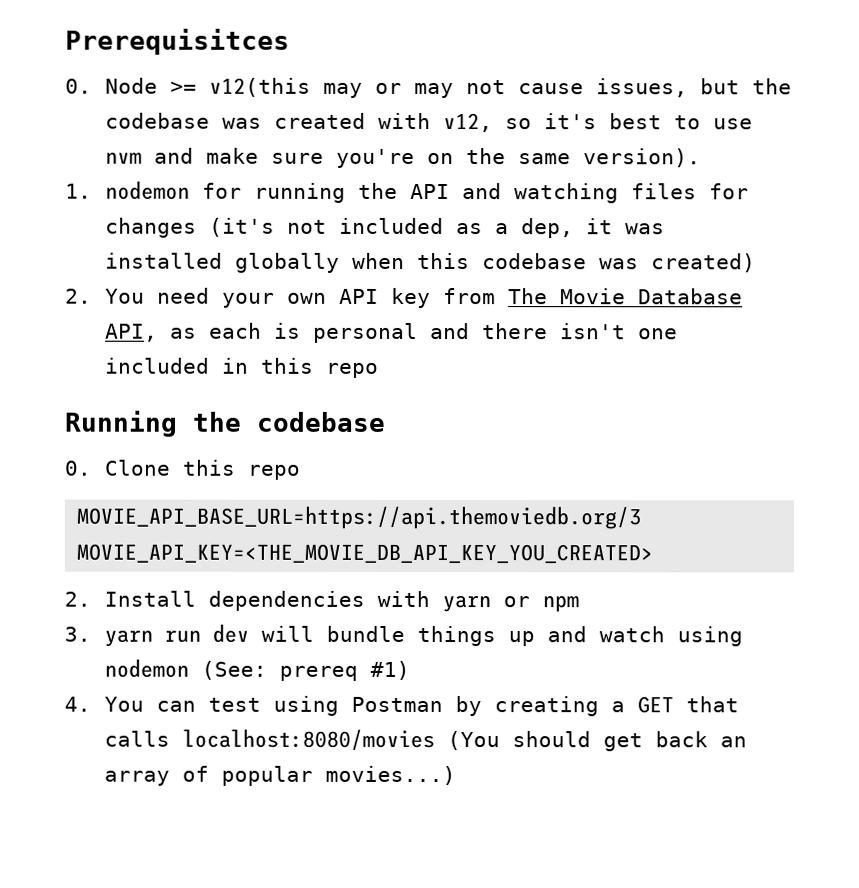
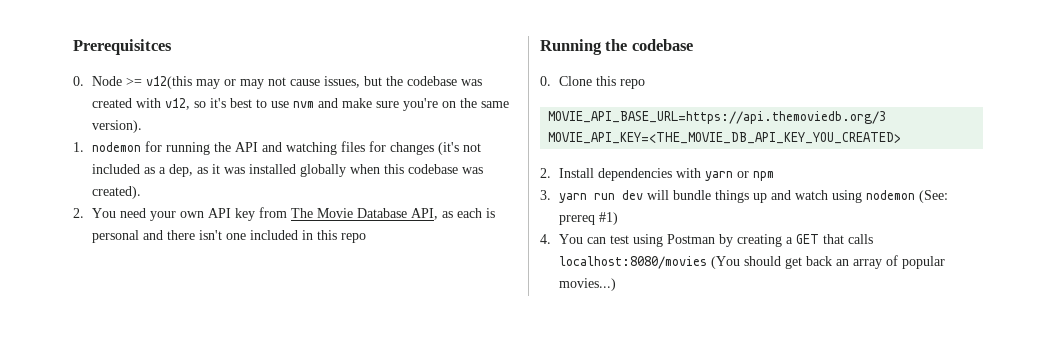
- 1. nodemon for running the API and watching files for changes (it's not included as a dep, it was installed globally when this codebase was created)
+ 1. nodemon for running the API and watching files for changes (it's not included as a dep, as it was installed globally when this codebase was created).

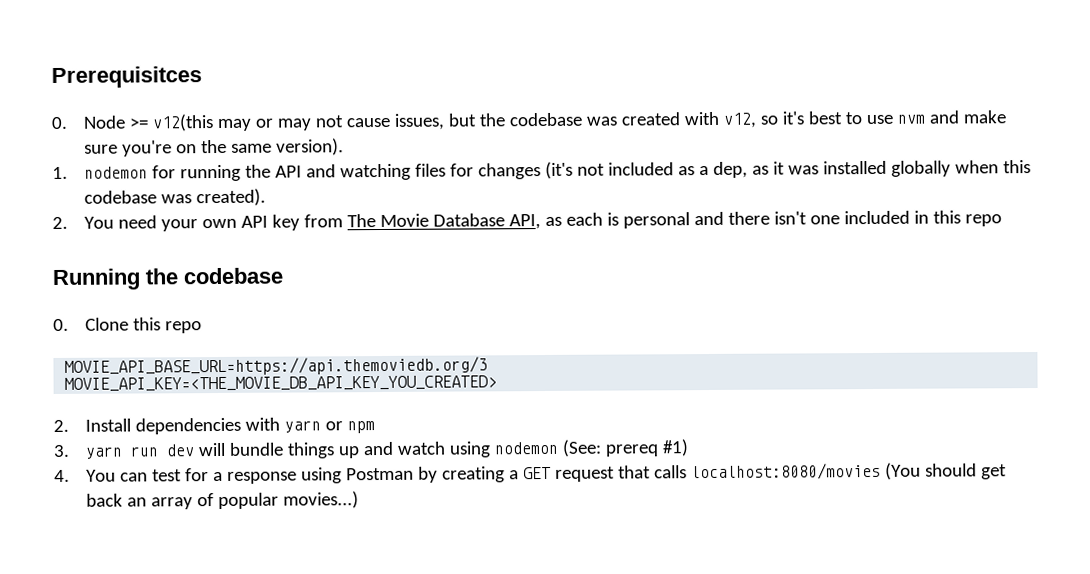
- 4. You can test using Postman by creating a GET that calls localhost:8080/movies (You should get back an array of popular movies...)
+ 4. You can test for a response using Postman by creating a GET request that calls localhost:8080/movies (You should get back an array of popular movies...)

